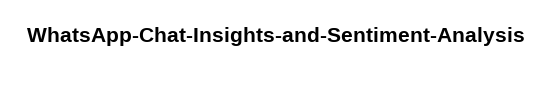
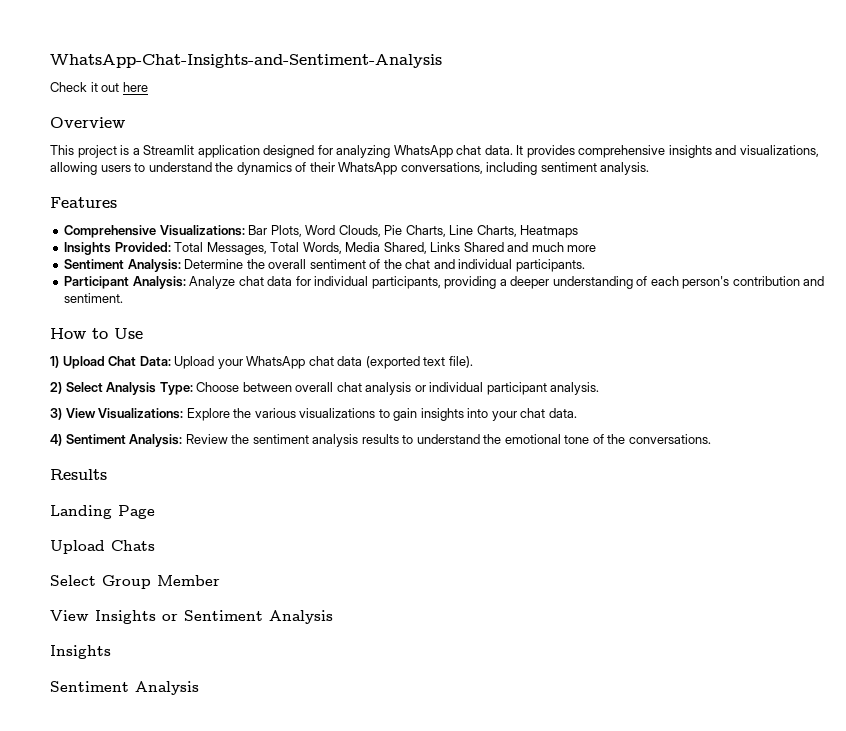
+ Check it out here
+ Overview
+ This project is a Streamlit application designed for analyzing WhatsApp chat data. It provides comprehensive insights and visualizations, allowing users to understand the dynamics of their WhatsApp conversations, including sentiment analysis.
+ Features
+ Comprehensive Visualizations: Bar Plots, Word Clouds, Pie Charts, Line Charts, Heatmaps
+ Insights Provided: Total Messages, Total Words, Media Shared, Links Shared and much more
+ Sentiment Analysis: Determine the overall sentiment of the chat and individual participants.
+ Participant Analysis: Analyze chat data for individual participants, providing a deeper understanding of each person's contribution and sentiment.
+ How to Use
+ 1) Upload Chat Data: Upload your WhatsApp chat data (exported text file).
+ 2) Select Analysis Type: Choose between overall chat analysis or individual participant analysis.
+ 3) View Visualizations: Explore the various visualizations to gain insights into your chat data.
+ 4) Sentiment Analysis: Review the sentiment analysis results to understand the emotional tone of the conversations.
+ Results
+ Landing Page
+ Upload Chats
+ Select Group Member
+ View Insights or Sentiment Analysis
+ Insights
+ Sentiment Analysis

